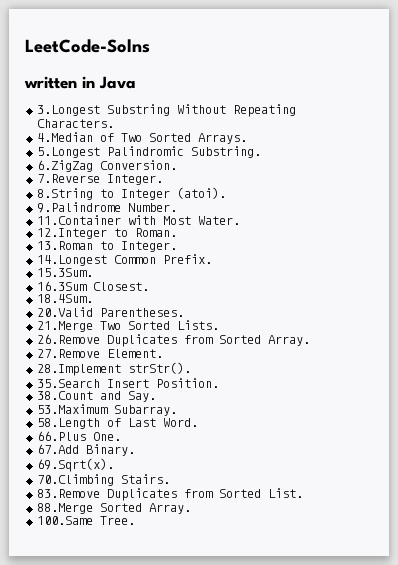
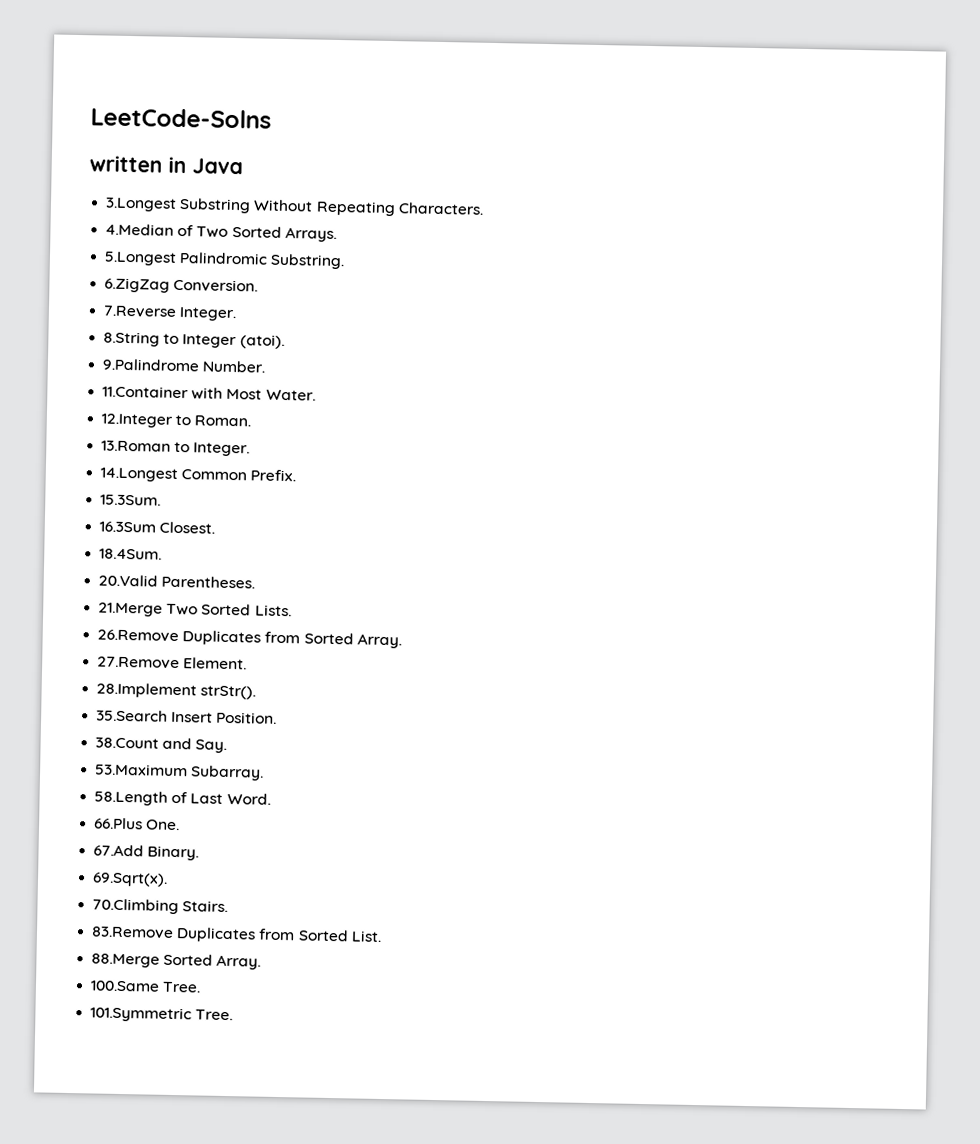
+ 101.Symmetric Tree.

